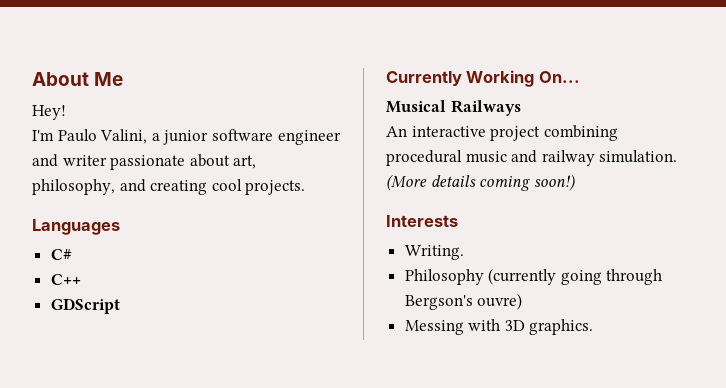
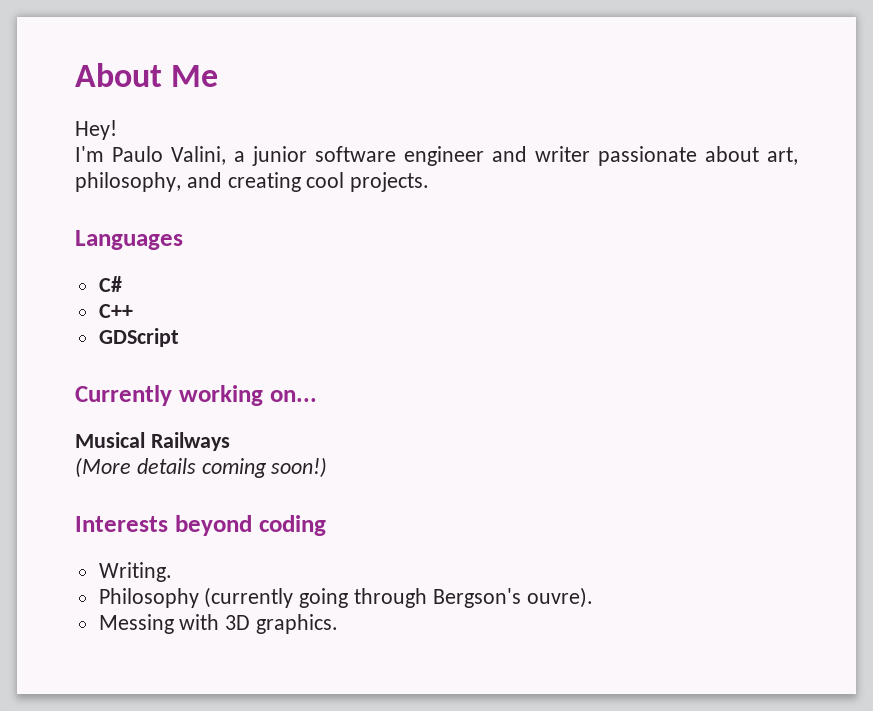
- Currently Working On...
+ Currently working on...
- An interactive project combining procedural music and railway simulation.
- Interests
+ Interests beyond coding
- Philosophy (currently going through Bergson's ouvre)
+ Philosophy (currently going through Bergson's ouvre).

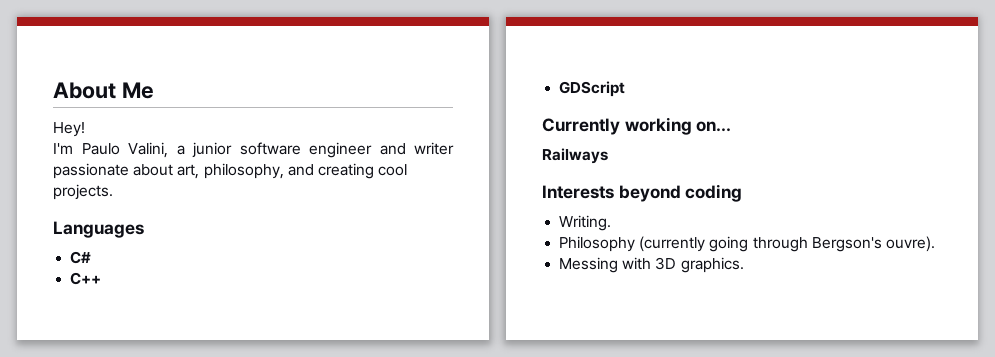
- Musical Railways
+ Railways
- (More details coming soon!)

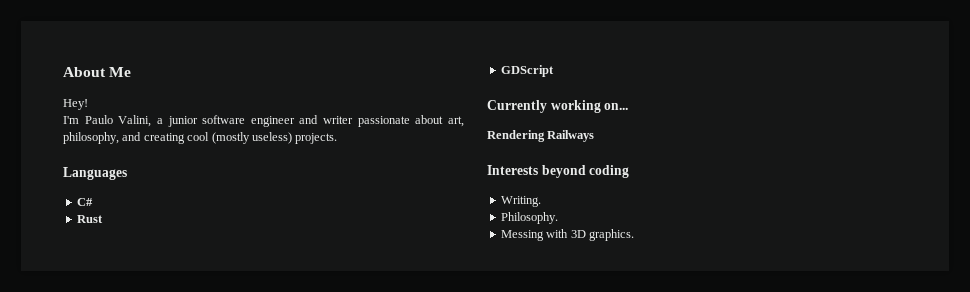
- I'm Paulo Valini, a junior software engineer and writer passionate about art, philosophy, and creating cool projects.
+ I'm Paulo Valini, a junior software engineer and writer passionate about art, philosophy, and creating cool (mostly useless) projects.
- C++
+ Rust
- Railways
+ Rendering Railways
- Philosophy (currently going through Bergson's ouvre).
+ Philosophy.

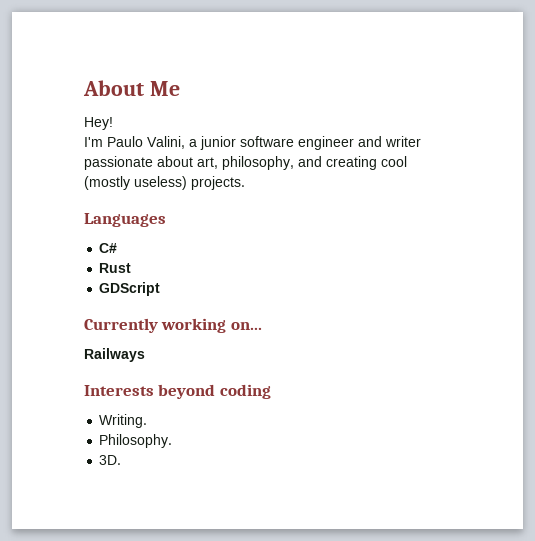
- Rendering Railways
+ Railways
- Messing with 3D graphics.
+ 3D.

